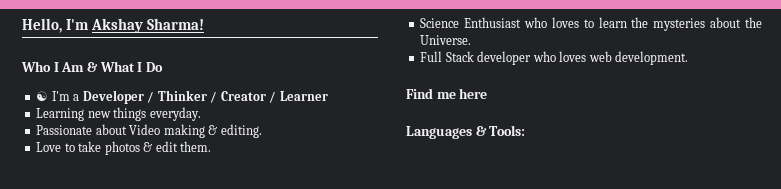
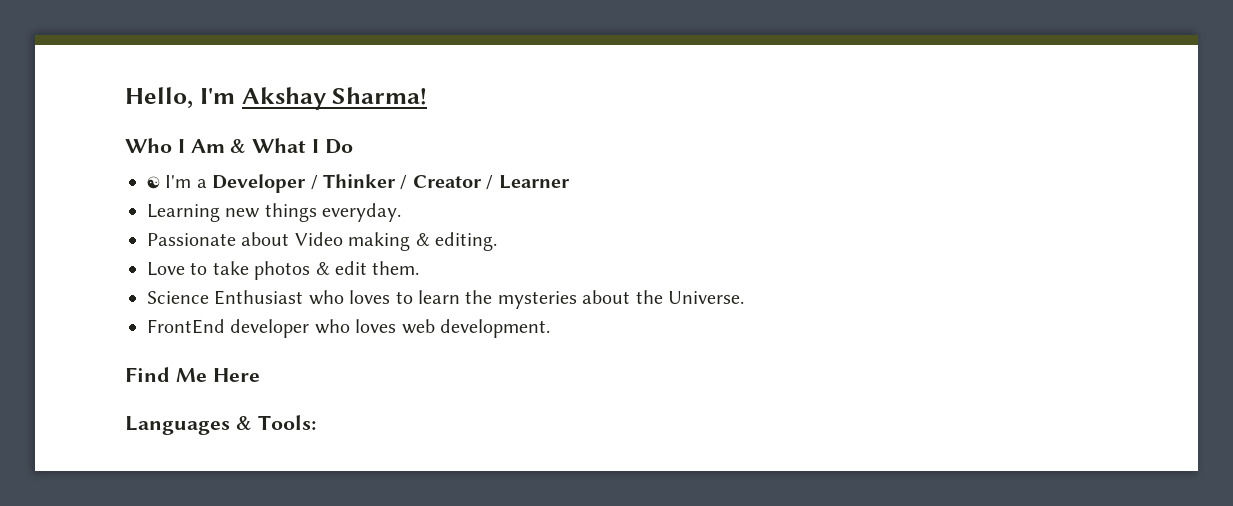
- Full Stack developer who loves web development.
+ FrontEnd developer who loves web development.
- Find me here
+ Find Me Here

